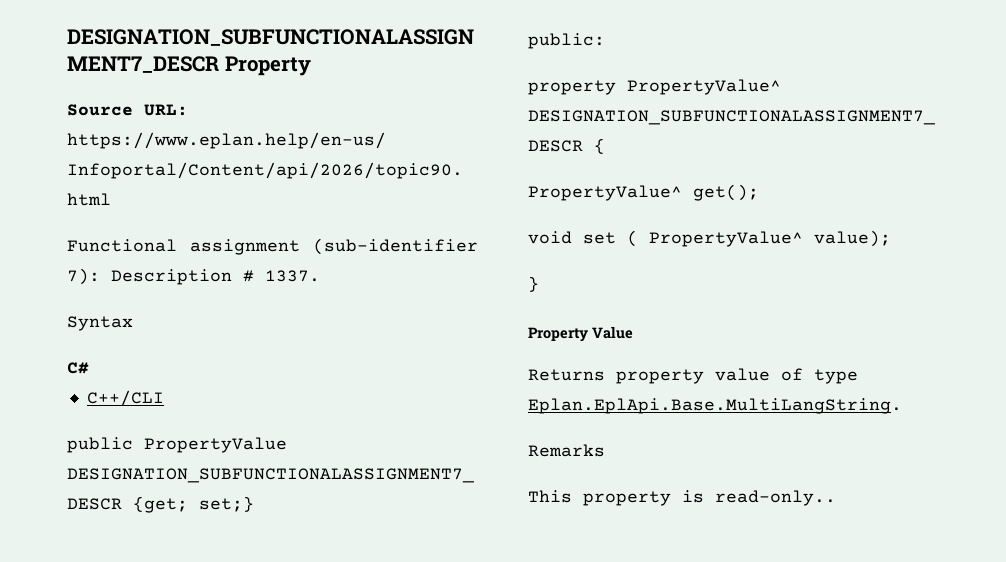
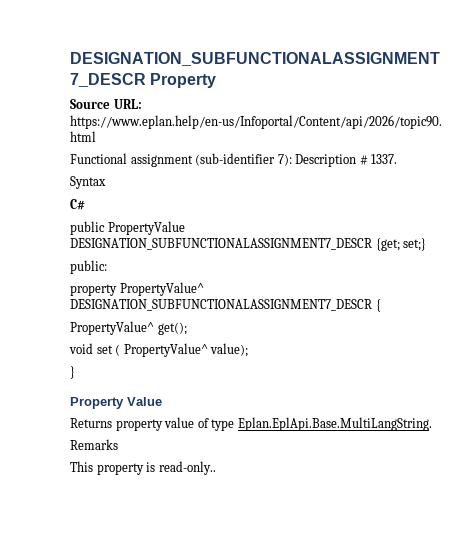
- C++/CLI

